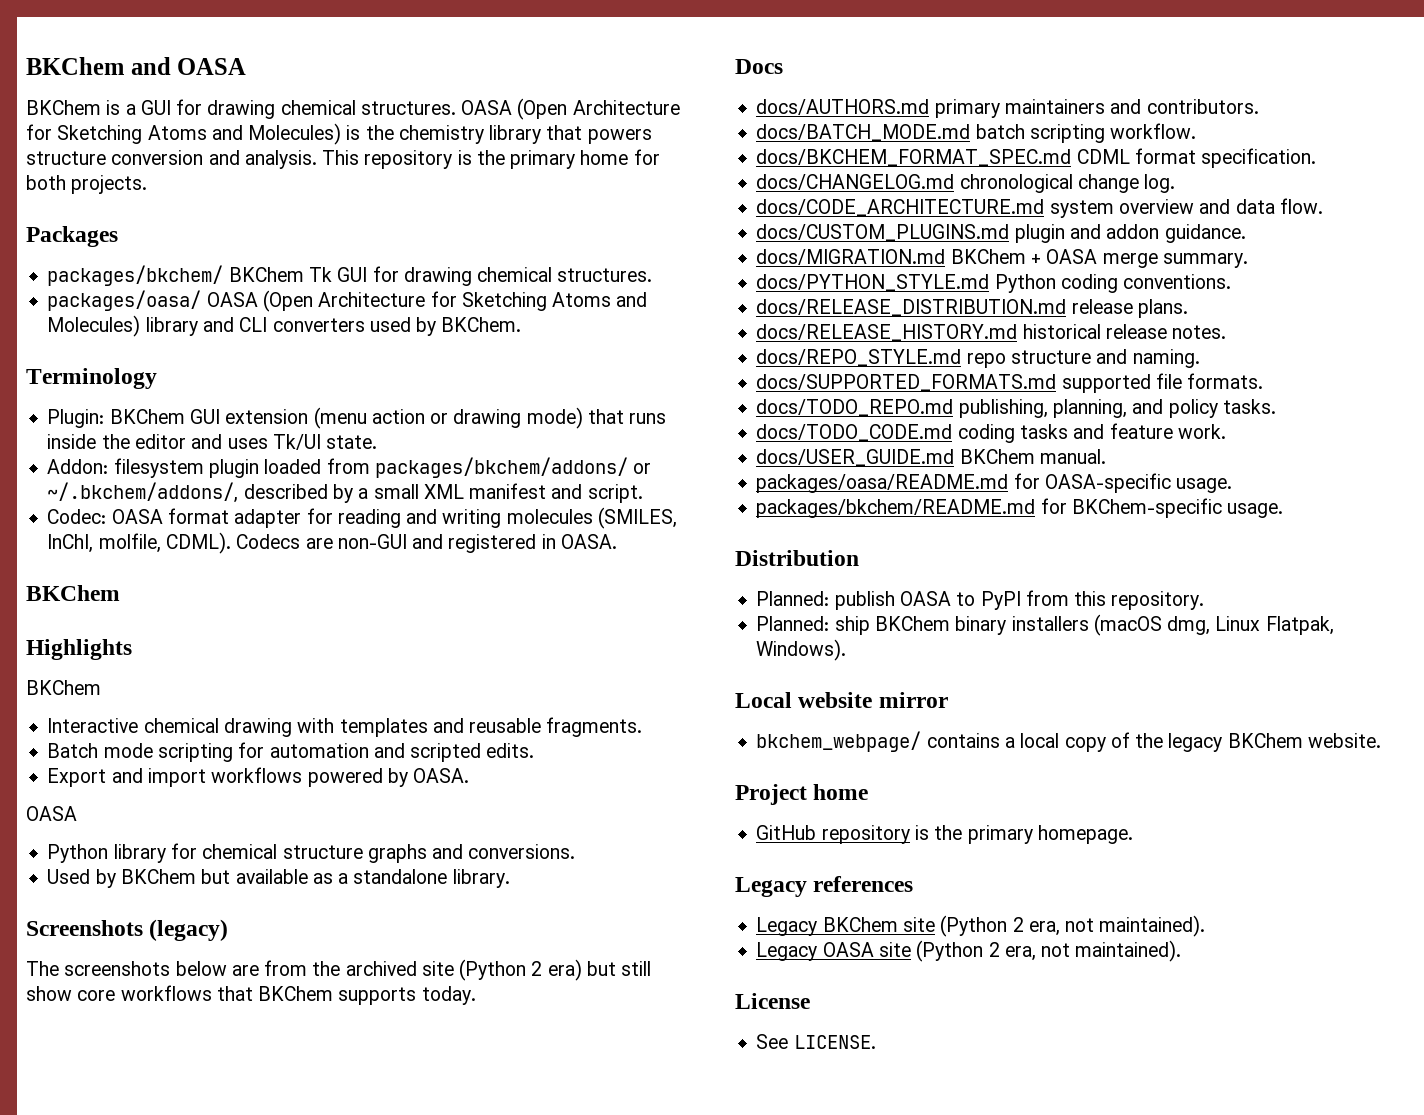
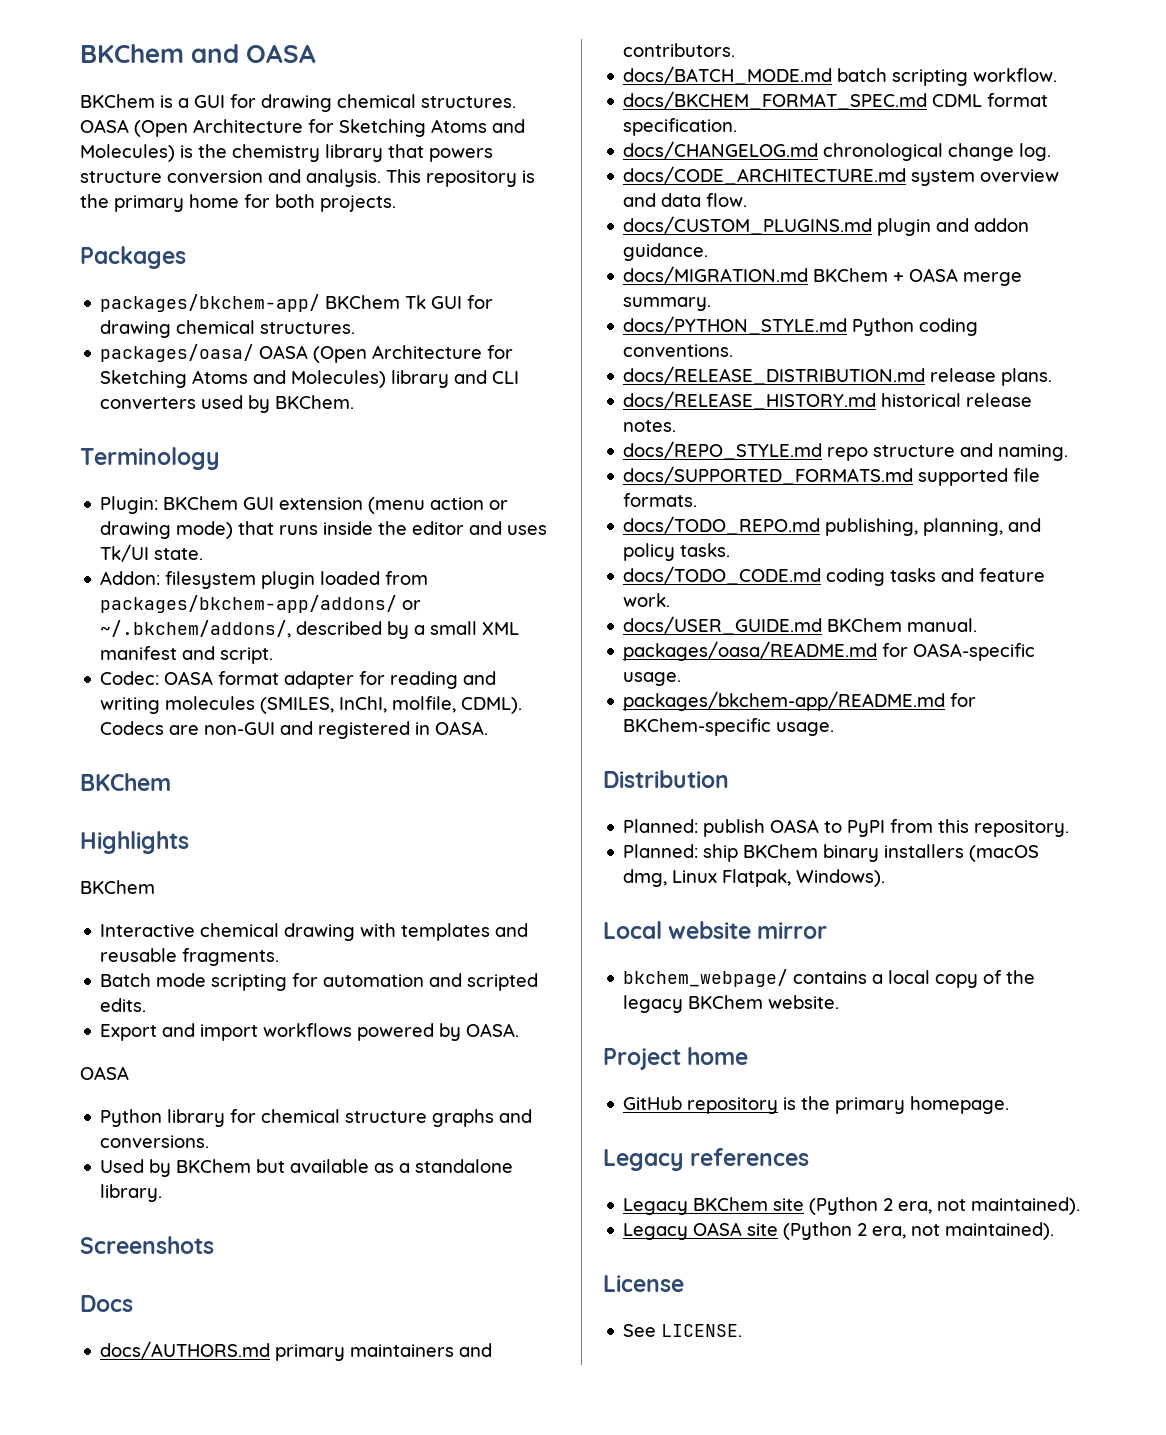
- packages/bkchem/ BKChem Tk GUI for drawing chemical structures.
+ packages/bkchem-app/ BKChem Tk GUI for drawing chemical structures.
- Addon: filesystem plugin loaded from packages/bkchem/addons/ or ~/.bkchem/addons/, described by a small XML manifest and script.
+ Addon: filesystem plugin loaded from packages/bkchem-app/addons/ or ~/.bkchem/addons/, described by a small XML manifest and script.
- Screenshots (legacy)
- The screenshots below are from the archived site (Python 2 era) but still show core workflows that BKChem supports today.
+ Screenshots
- packages/bkchem/README.md for BKChem-specific usage.
+ packages/bkchem-app/README.md for BKChem-specific usage.

